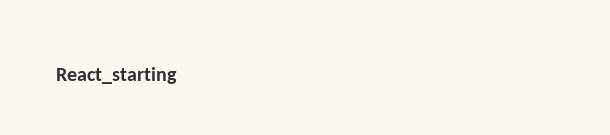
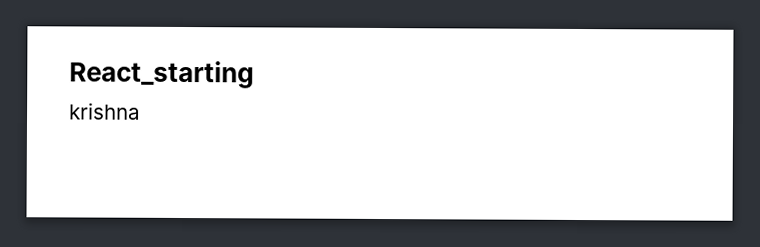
+ krishna

